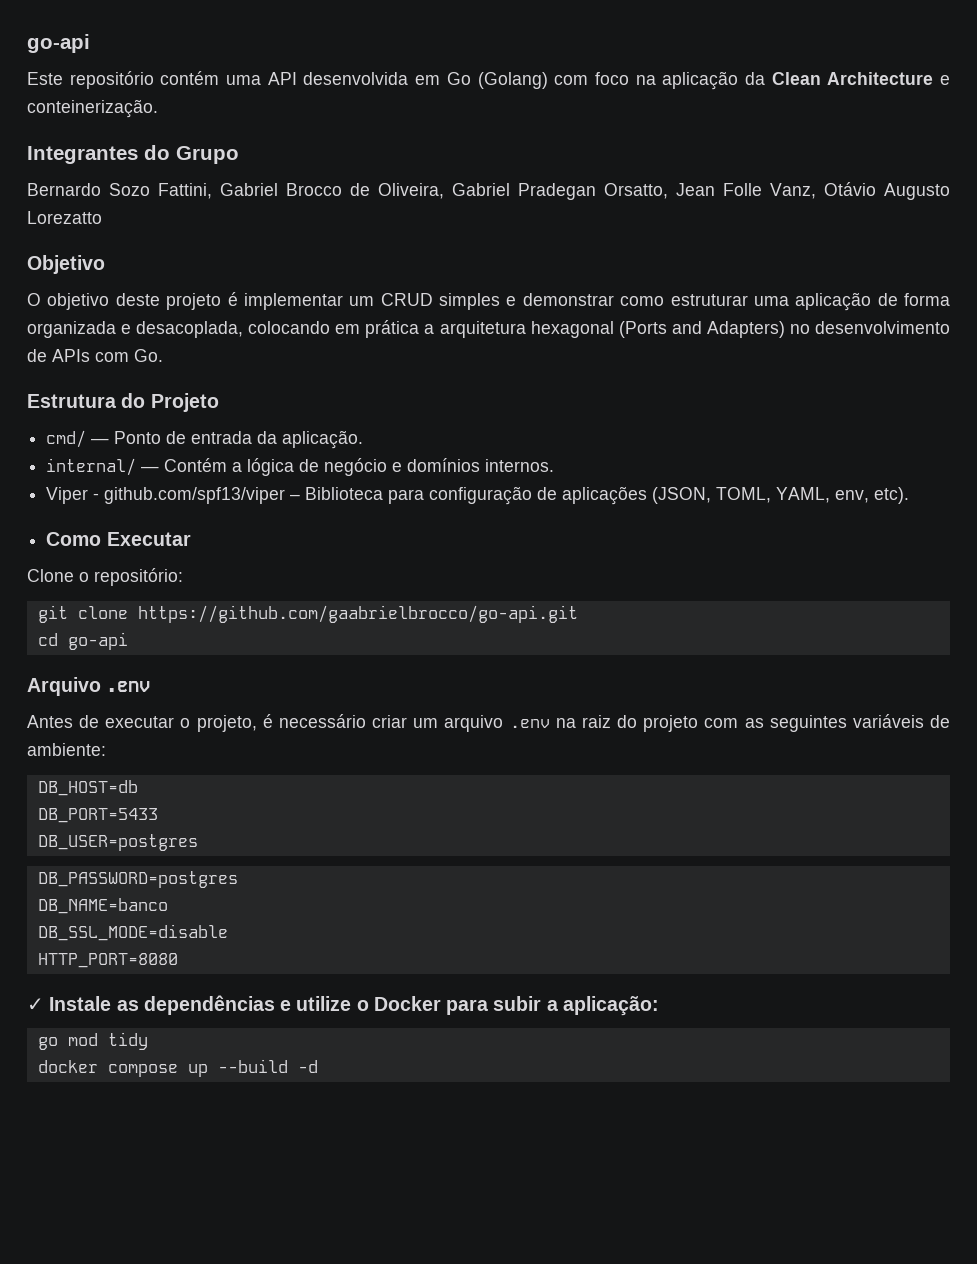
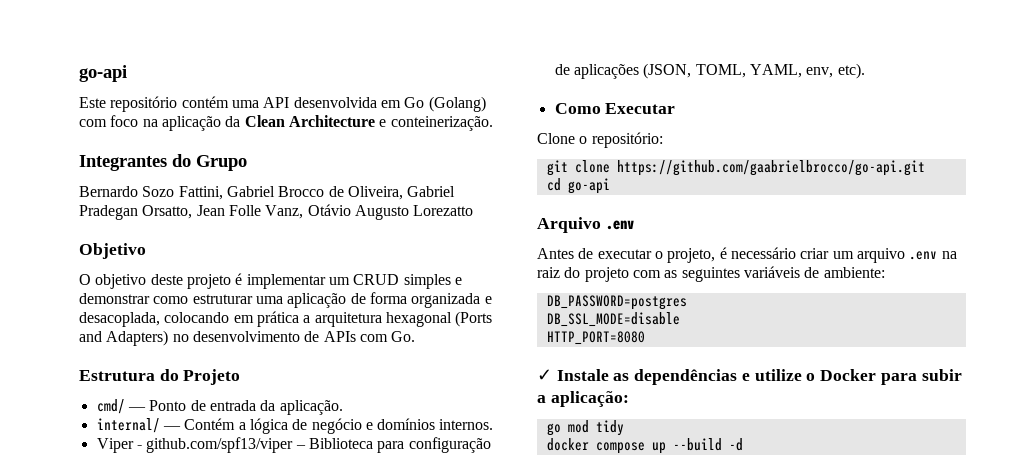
- DB_HOST=db
- DB_PORT=5433
- DB_USER=postgres
- DB_NAME=banco

